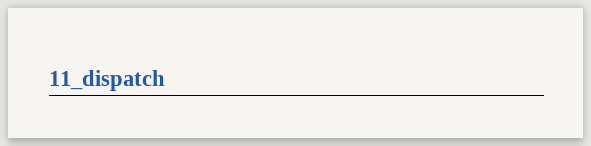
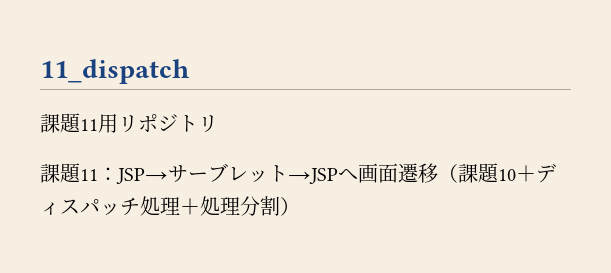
+ 課題11用リポジトリ
+ 課題11：JSP→サーブレット→JSPへ画面遷移（課題10＋ディスパッチ処理＋処理分割）

